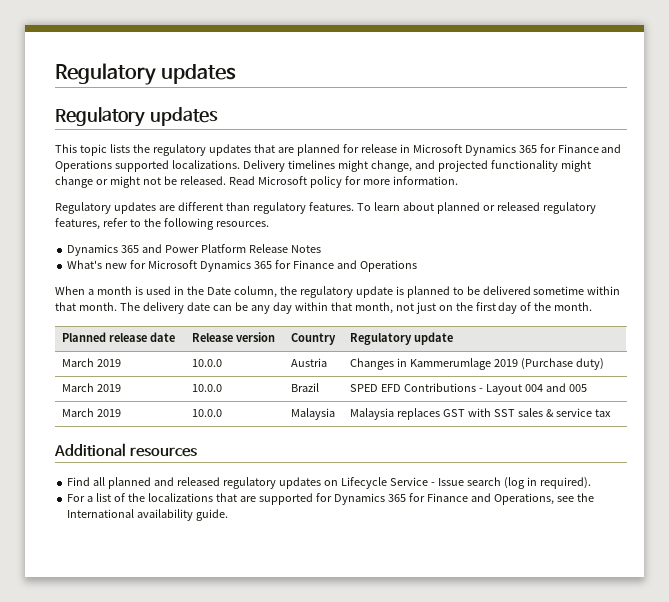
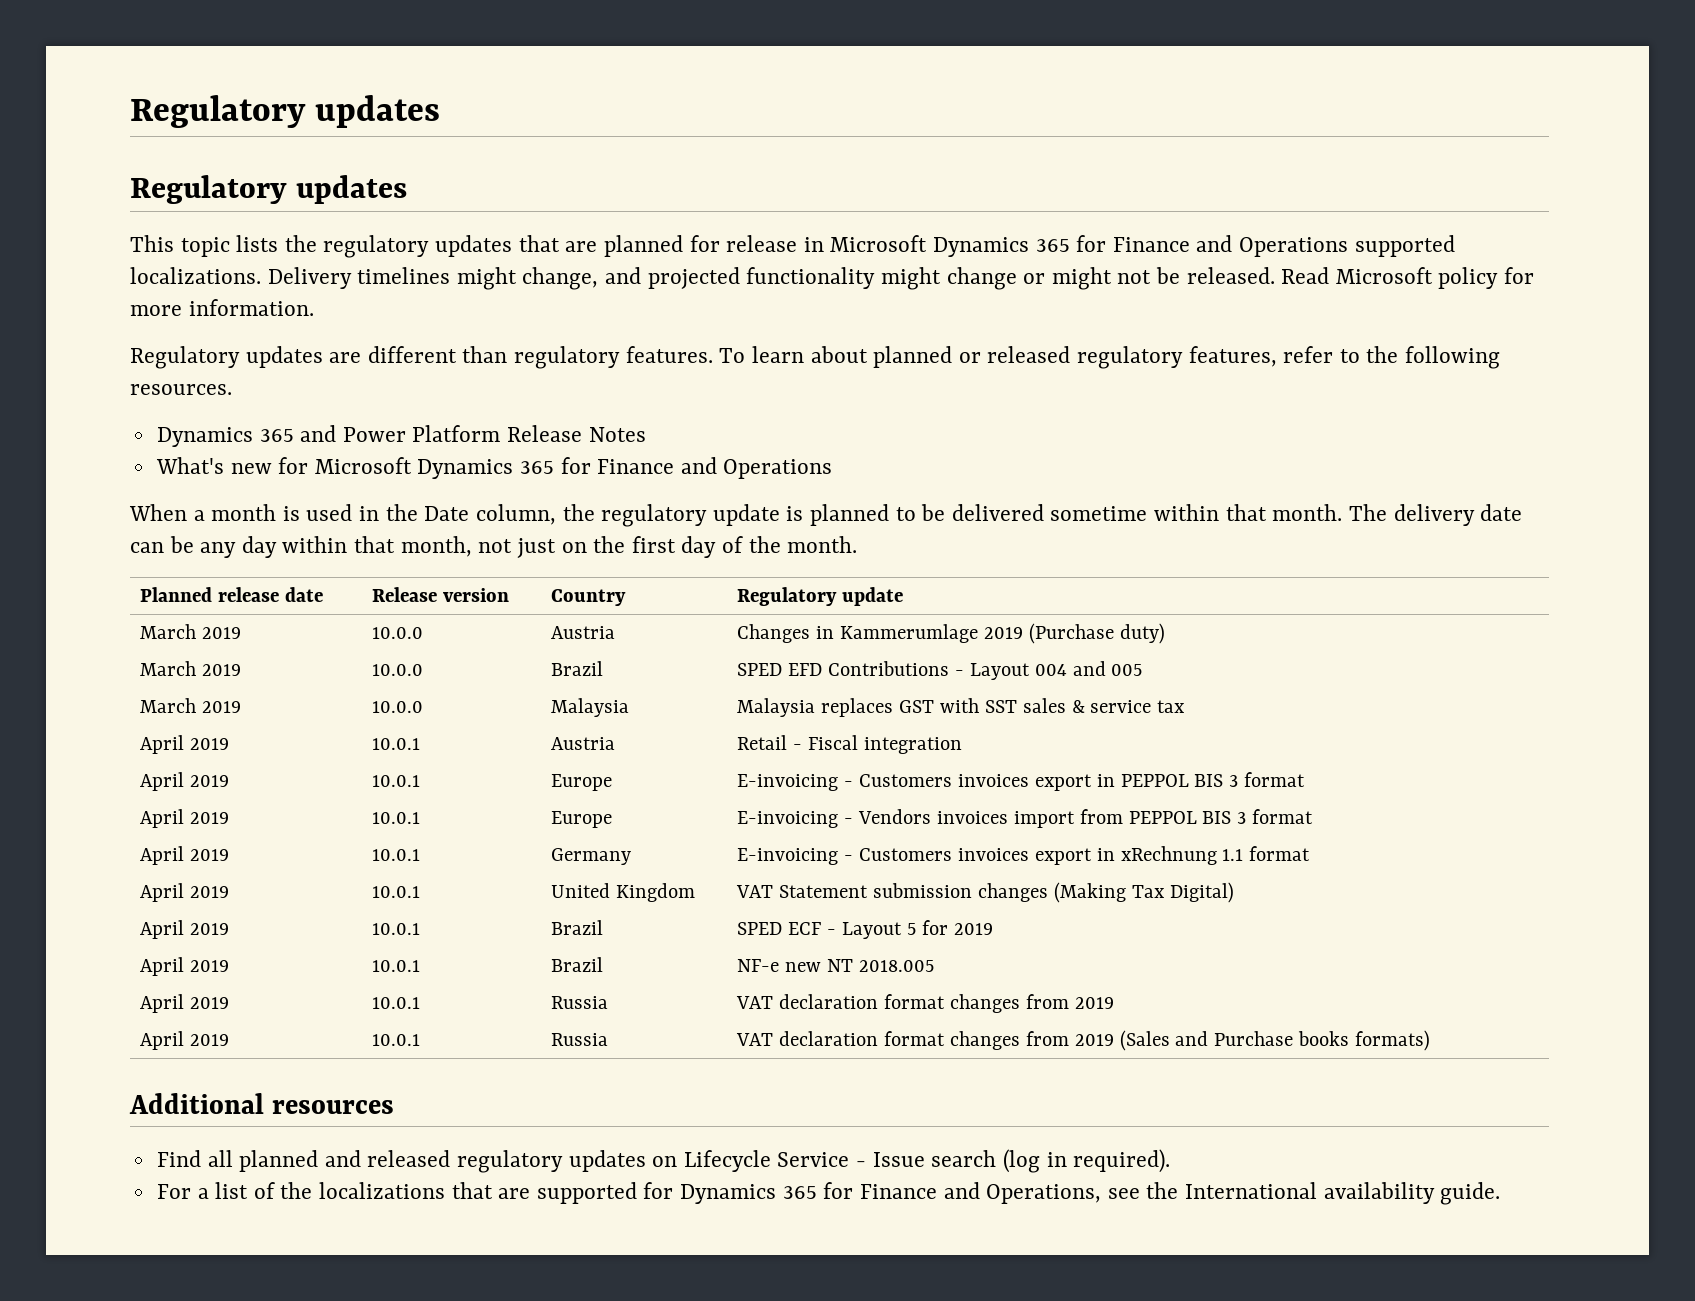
+ April 2019 | 10.0.1 | Austria | Retail - Fiscal integration
+ April 2019 | 10.0.1 | Europe | E-invoicing - Customers invoices export in PEPPOL BIS 3 format
+ April 2019 | 10.0.1 | Europe | E-invoicing - Vendors invoices import from PEPPOL BIS 3 format
+ April 2019 | 10.0.1 | Germany | E-invoicing - Customers invoices export in xRechnung 1.1 format
+ April 2019 | 10.0.1 | United Kingdom | VAT Statement submission changes (Making Tax Digital)
+ April 2019 | 10.0.1 | Brazil | SPED ECF - Layout 5 for 2019
+ April 2019 | 10.0.1 | Brazil | NF-e new NT 2018.005
+ April 2019 | 10.0.1 | Russia | VAT declaration format changes from 2019
+ April 2019 | 10.0.1 | Russia | VAT declaration format changes from 2019 (Sales and Purchase books formats)

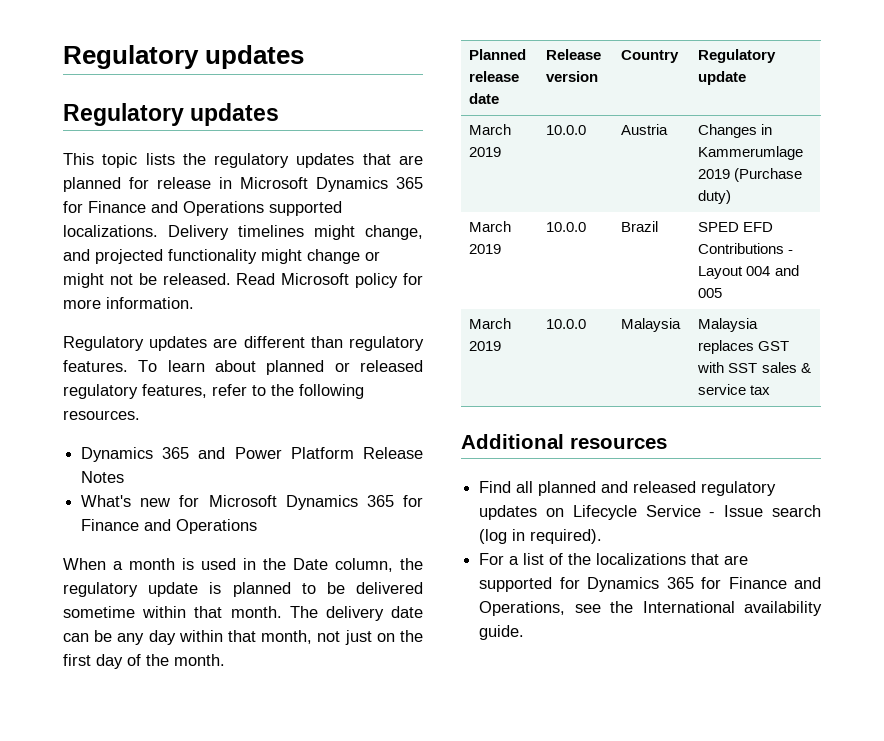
- April 2019 | 10.0.1 | Austria | Retail - Fiscal integration
- April 2019 | 10.0.1 | Europe | E-invoicing - Customers invoices export in PEPPOL BIS 3 format
- April 2019 | 10.0.1 | Europe | E-invoicing - Vendors invoices import from PEPPOL BIS 3 format
- April 2019 | 10.0.1 | Germany | E-invoicing - Customers invoices export in xRechnung 1.1 format
- April 2019 | 10.0.1 | United Kingdom | VAT Statement submission changes (Making Tax Digital)
- April 2019 | 10.0.1 | Brazil | SPED ECF - Layout 5 for 2019
- April 2019 | 10.0.1 | Brazil | NF-e new NT 2018.005
- April 2019 | 10.0.1 | Russia | VAT declaration format changes from 2019
- April 2019 | 10.0.1 | Russia | VAT declaration format changes from 2019 (Sales and Purchase books formats)

